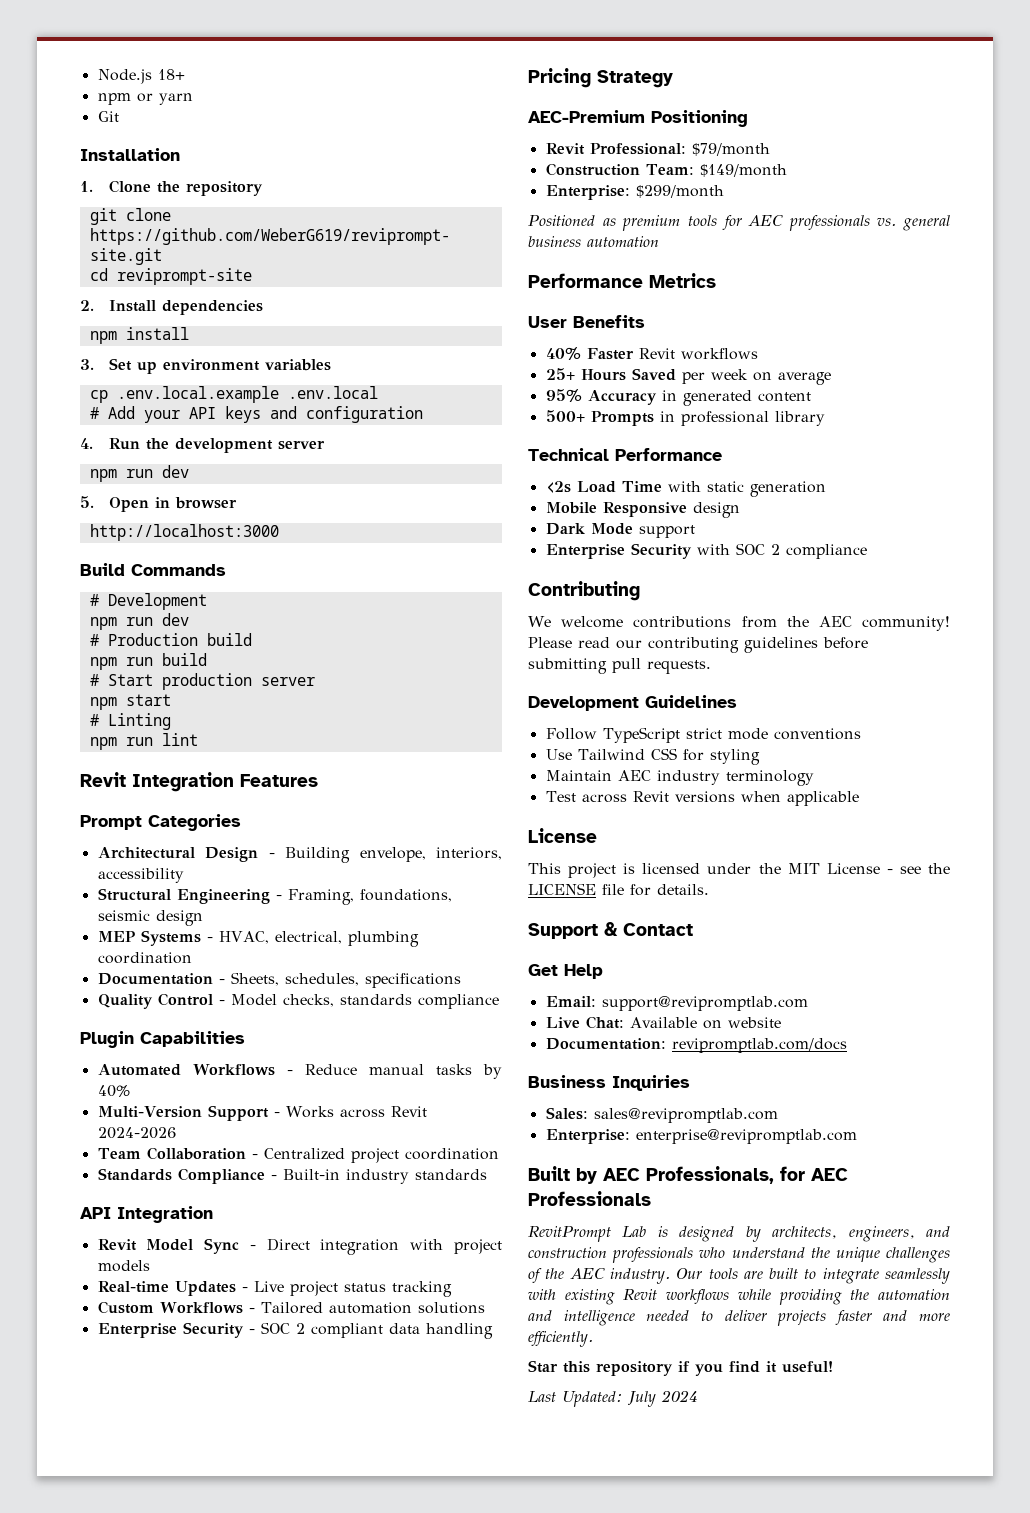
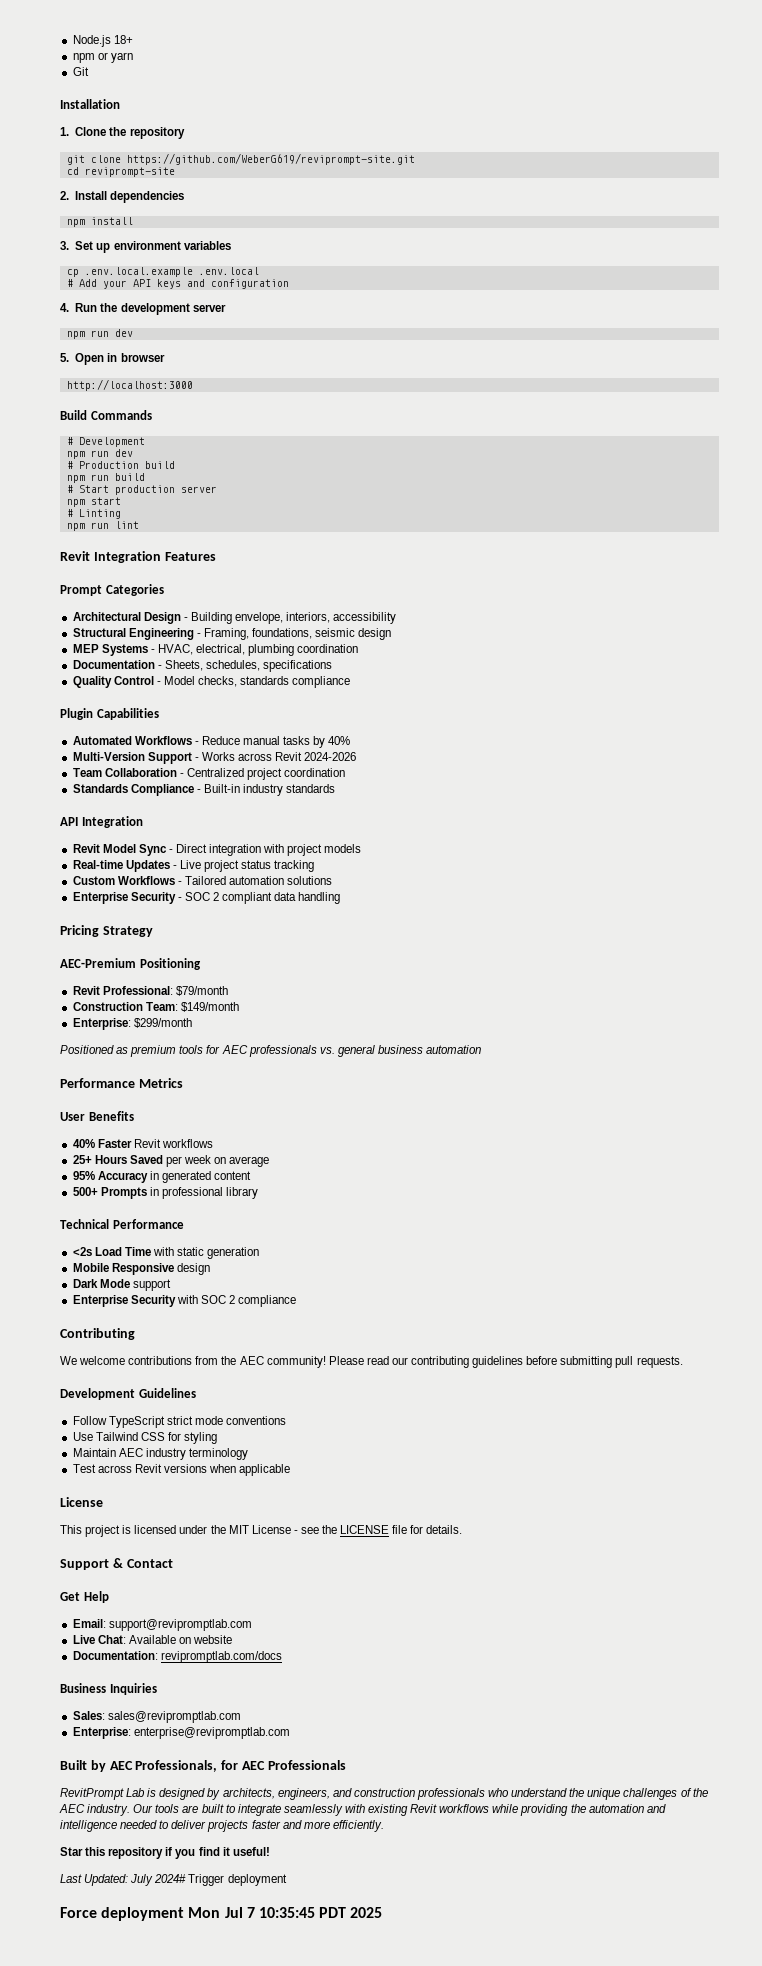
- Last Updated: July 2024
+ Last Updated: July 2024# Trigger deployment
+ Force deployment Mon Jul 7 10:35:45 PDT 2025

